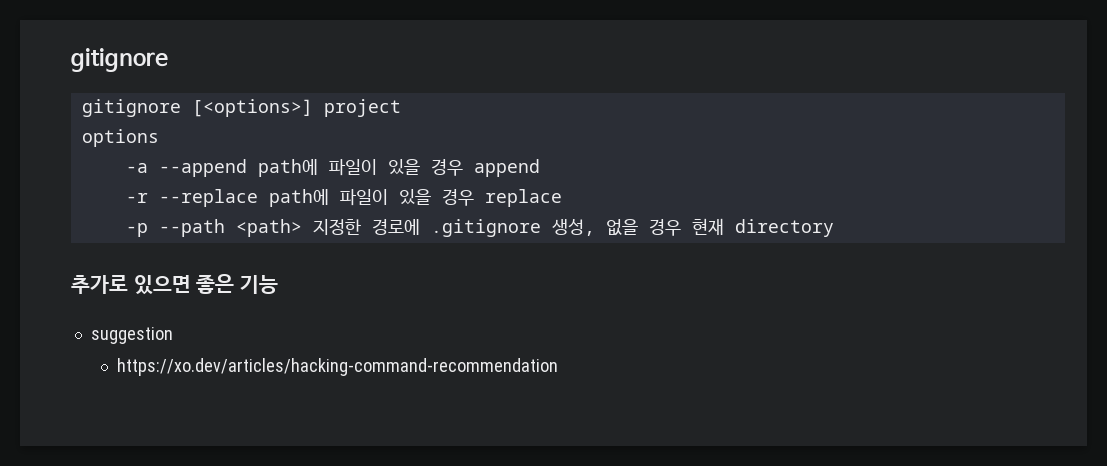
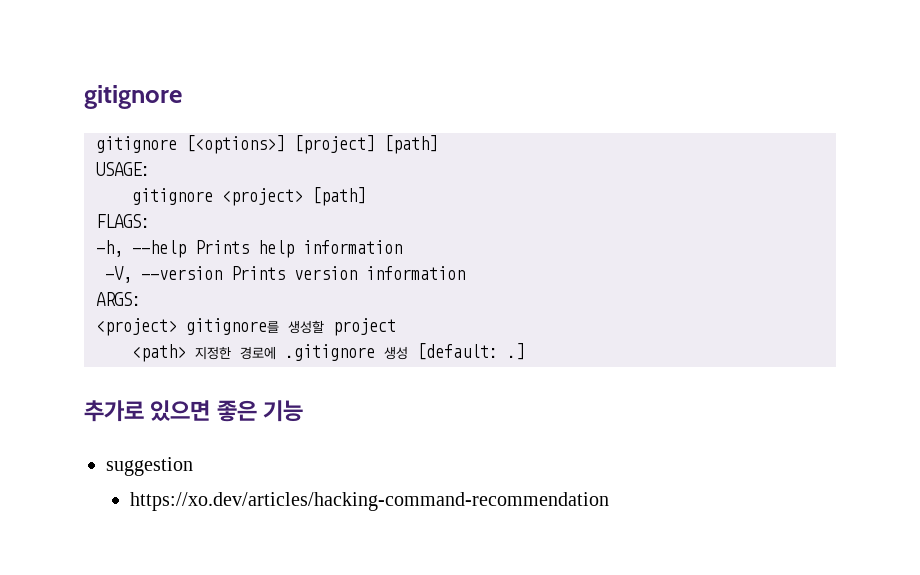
- gitignore [<options>] project
- options
- -a --append path에 파일이 있을 경우 append
- -r --replace path에 파일이 있을 경우 replace
- -p --path <path> 지정한 경로에 .gitignore 생성, 없을 경우 현재 directory
+ gitignore [<options>] [project] [path]
+ USAGE:
+ gitignore <project> [path]
+ FLAGS:
+ -h, --help Prints help information
+ -V, --version Prints version information
+ ARGS:
+ <project> gitignore를 생성할 project
+ <path> 지정한 경로에 .gitignore 생성 [default: .]

